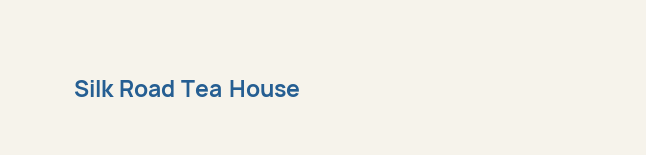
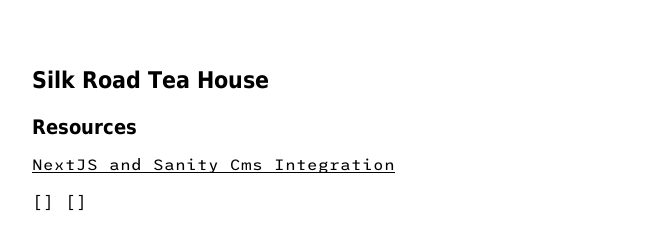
+ Resources
+ NextJS and Sanity Cms Integration
+ [] []

